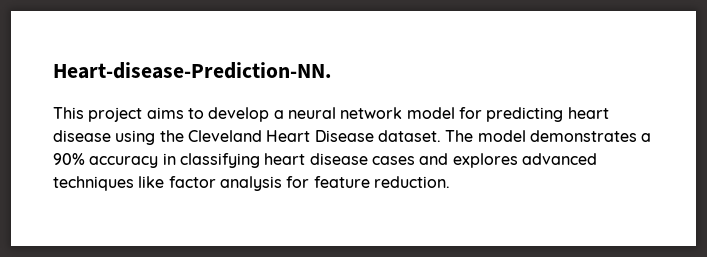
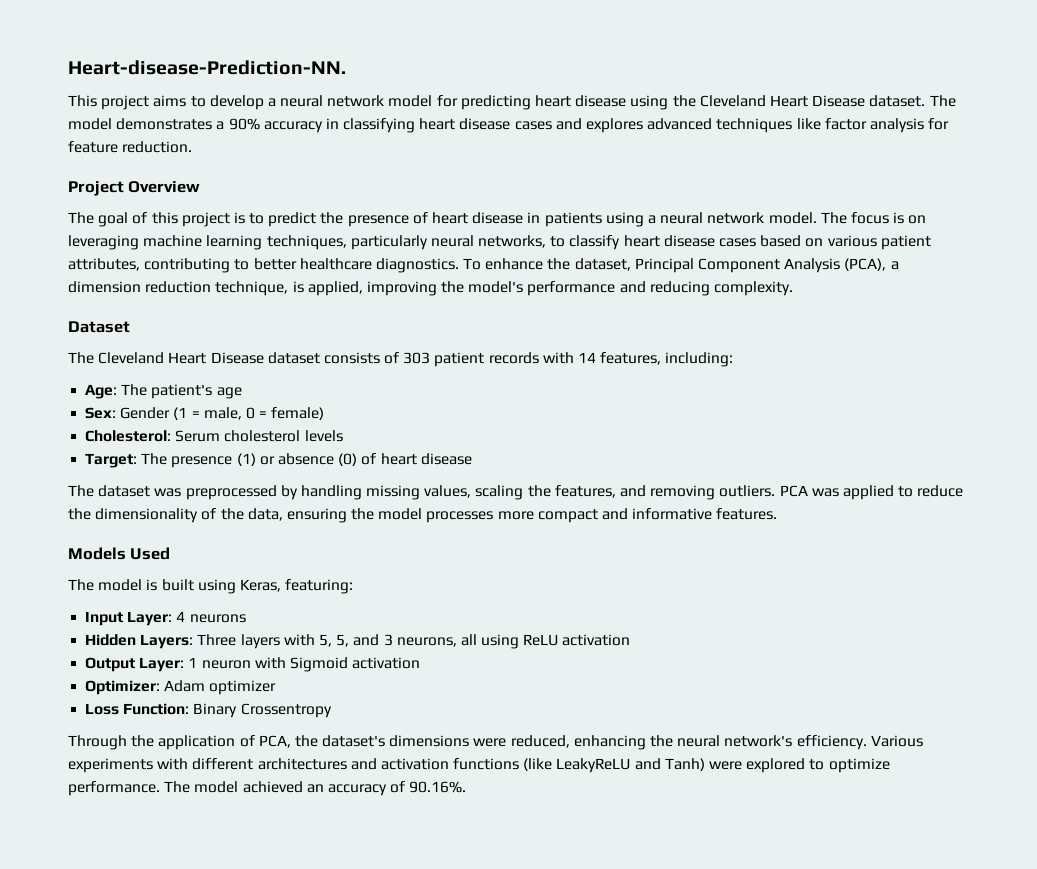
+ Project Overview
+ The goal of this project is to predict the presence of heart disease in patients using a neural network model. The focus is on leveraging machine learning techniques, particularly neural networks, to classify heart disease cases based on various patient attributes, contributing to better healthcare diagnostics. To enhance the dataset, Principal Component Analysis (PCA), a dimension reduction technique, is applied, improving the model's performance and reducing complexity.
+ Dataset
+ The Cleveland Heart Disease dataset consists of 303 patient records with 14 features, including:
+ Age: The patient's age
+ Sex: Gender (1 = male, 0 = female)
+ Cholesterol: Serum cholesterol levels
+ Target: The presence (1) or absence (0) of heart disease
+ The dataset was preprocessed by handling missing values, scaling the features, and removing outliers. PCA was applied to reduce the dimensionality of the data, ensuring the model processes more compact and informative features.
+ Models Used
+ The model is built using Keras, featuring:
+ Input Layer: 4 neurons
+ Hidden Layers: Three layers with 5, 5, and 3 neurons, all using ReLU activation
+ Output Layer: 1 neuron with Sigmoid activation
+ Optimizer: Adam optimizer
+ Loss Function: Binary Crossentropy
+ Through the application of PCA, the dataset's dimensions were reduced, enhancing the neural network's efficiency. Various experiments with different architectures and activation functions (like LeakyReLU and Tanh) were explored to optimize performance. The model achieved an accuracy of 90.16%.

